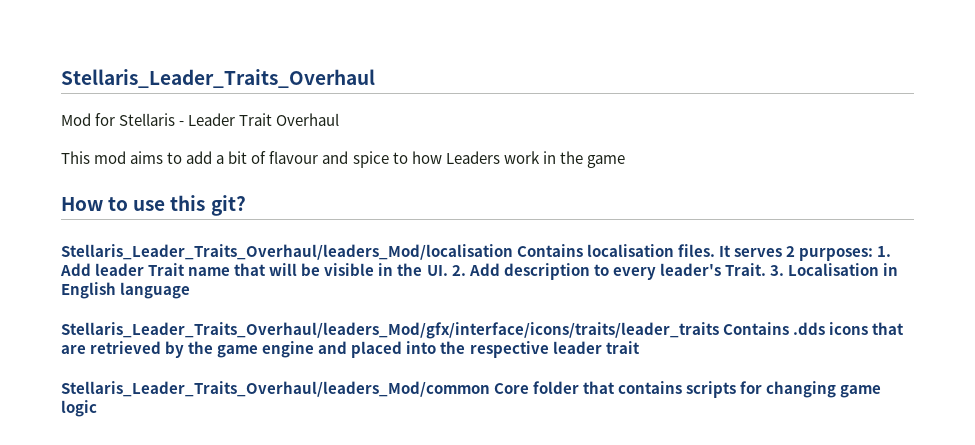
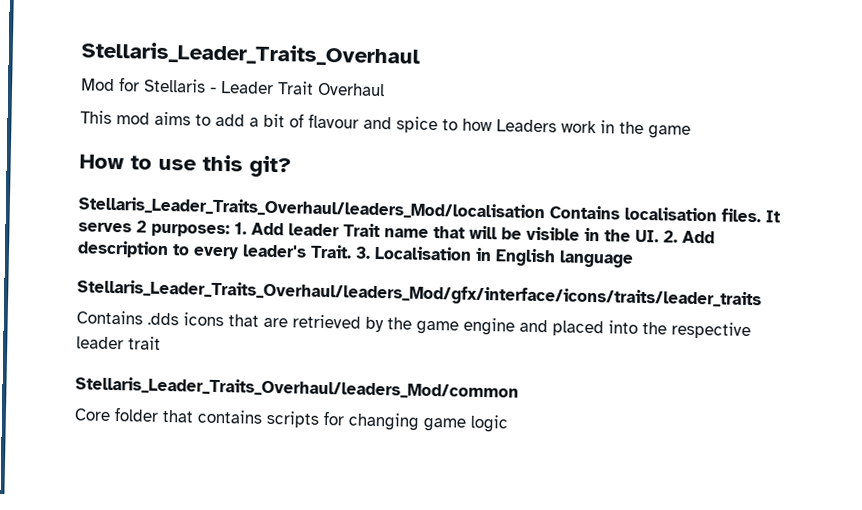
- Stellaris_Leader_Traits_Overhaul/leaders_Mod/gfx/interface/icons/traits/leader_traits Contains .dds icons that are retrieved by the game engine and placed into the respective leader trait
+ Stellaris_Leader_Traits_Overhaul/leaders_Mod/gfx/interface/icons/traits/leader_traits
+ Contains .dds icons that are retrieved by the game engine and placed into the respective leader trait
- Stellaris_Leader_Traits_Overhaul/leaders_Mod/common Core folder that contains scripts for changing game logic
+ Stellaris_Leader_Traits_Overhaul/leaders_Mod/common
+ Core folder that contains scripts for changing game logic

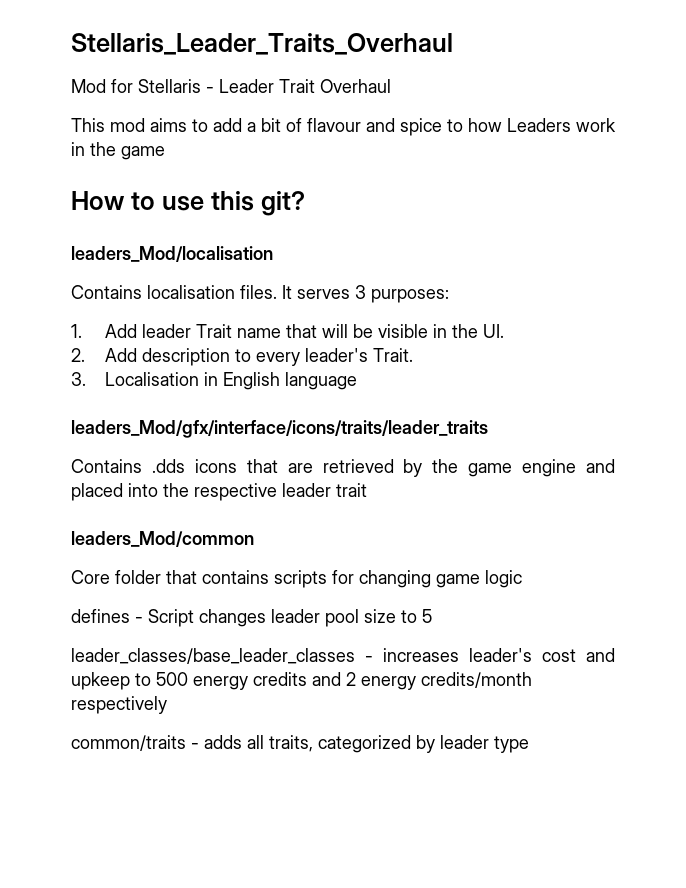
- Stellaris_Leader_Traits_Overhaul/leaders_Mod/localisation Contains localisation files.
+ leaders_Mod/localisation
+ Contains localisation files.
- It serves 2 purposes: 1. Add leader Trait name that will be visible in the UI. 2. Add description to every leader's Trait. 3. Localisation in English language
+ It serves 3 purposes:
+ 1. Add leader Trait name that will be visible in the UI.
+ 2. Add description to every leader's Trait.
+ 3. Localisation in English language
- Stellaris_Leader_Traits_Overhaul/leaders_Mod/gfx/interface/icons/traits/leader_traits
+ leaders_Mod/gfx/interface/icons/traits/leader_traits
- Stellaris_Leader_Traits_Overhaul/leaders_Mod/common
+ leaders_Mod/common
+ defines - Script changes leader pool size to 5
+ leader_classes/base_leader_classes - increases leader's cost and upkeep to 500 energy credits and 2 energy credits/month respectively
+ common/traits - adds all traits, categorized by leader type

